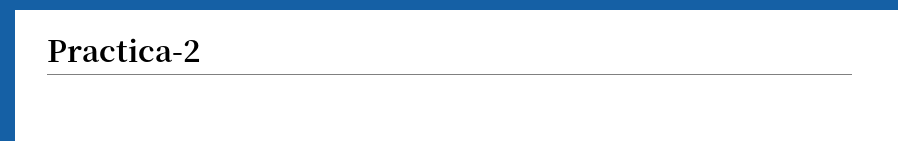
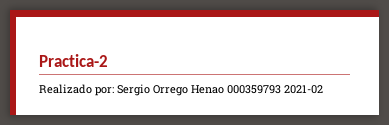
+ Realizado por: Sergio Orrego Henao 000359793 2021-02

